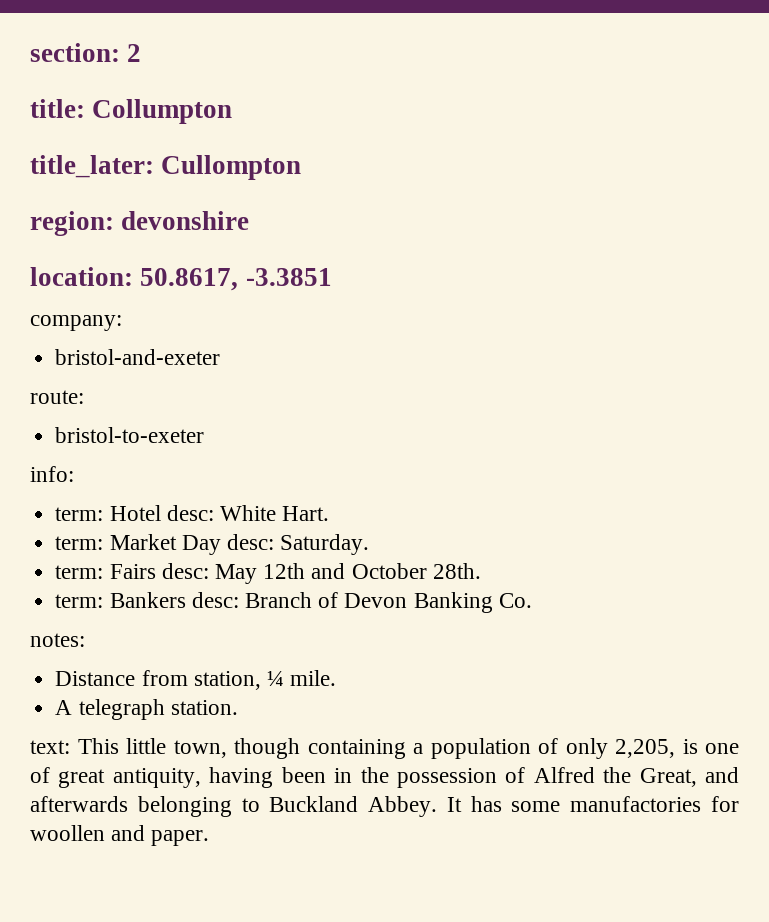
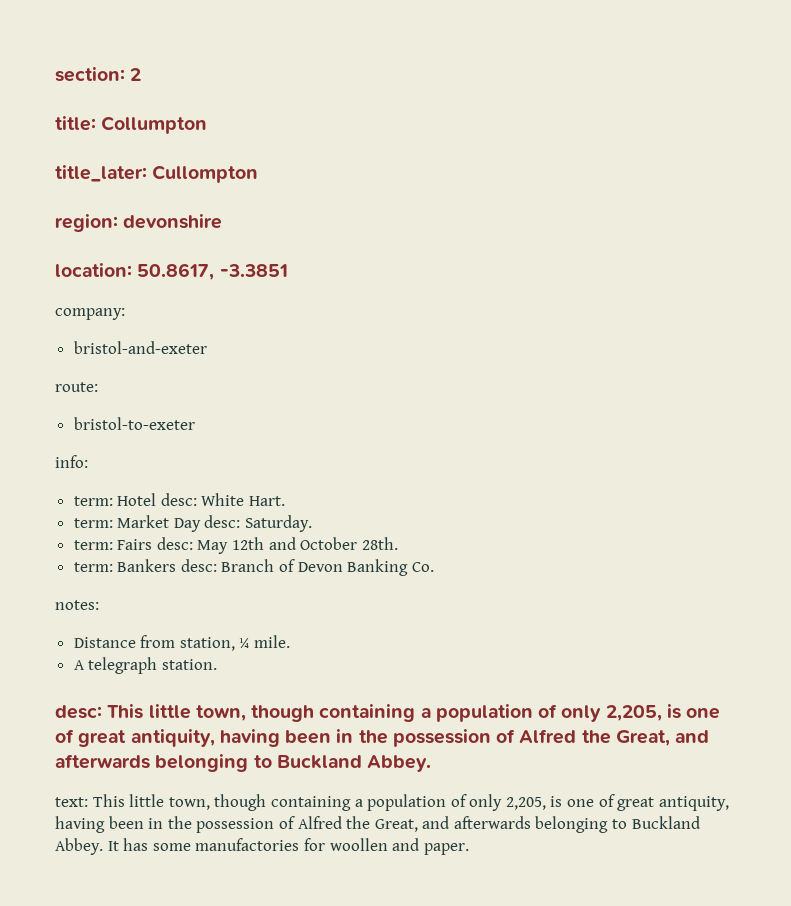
+ desc: This little town, though containing a population of only 2,205, is one of great antiquity, having been in the possession of Alfred the Great, and afterwards belonging to Buckland Abbey.

